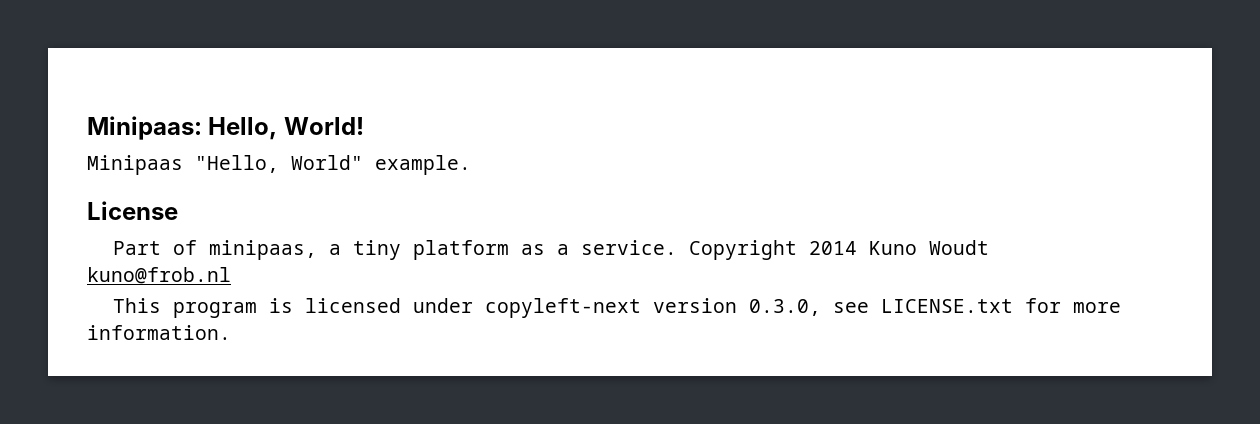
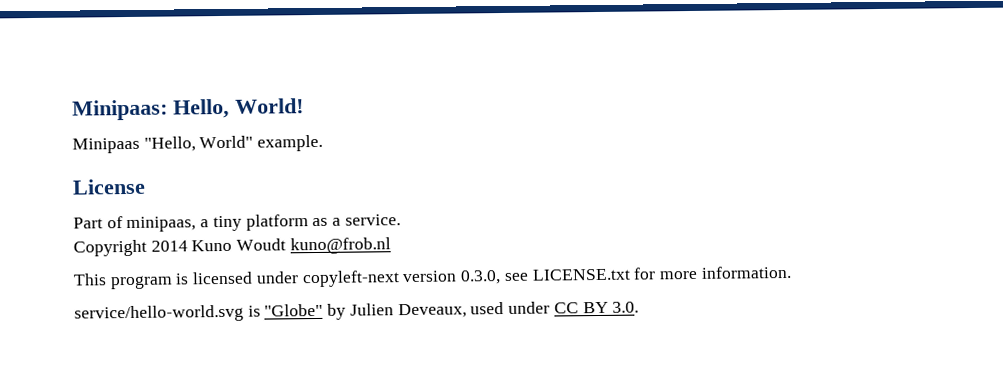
- Part of minipaas, a tiny platform as a service. Copyright 2014 Kuno Woudt kuno@frob.nl
+ Part of minipaas, a tiny platform as a service.
+ Copyright 2014 Kuno Woudt kuno@frob.nl
+ service/hello-world.svg is "Globe" by Julien Deveaux, used under CC BY 3.0.

